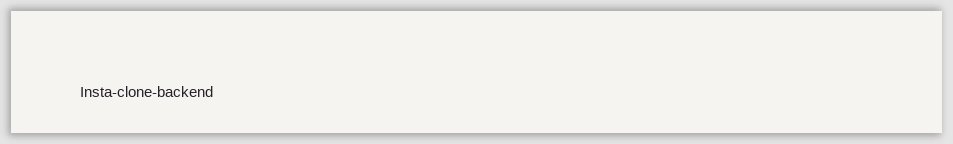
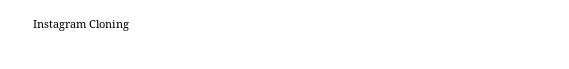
- Insta-clone-backend
+ Instagram Cloning

